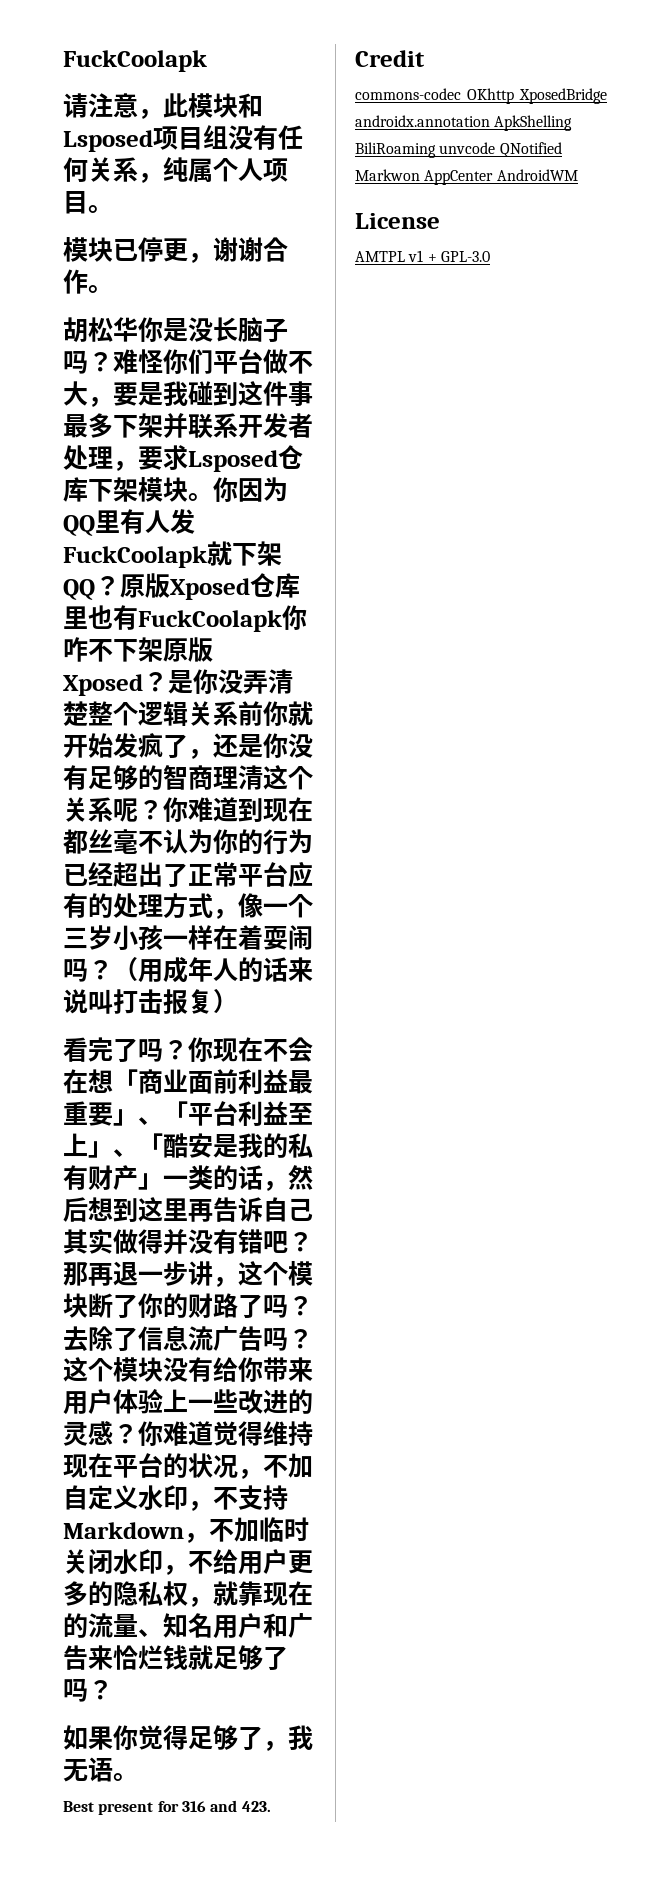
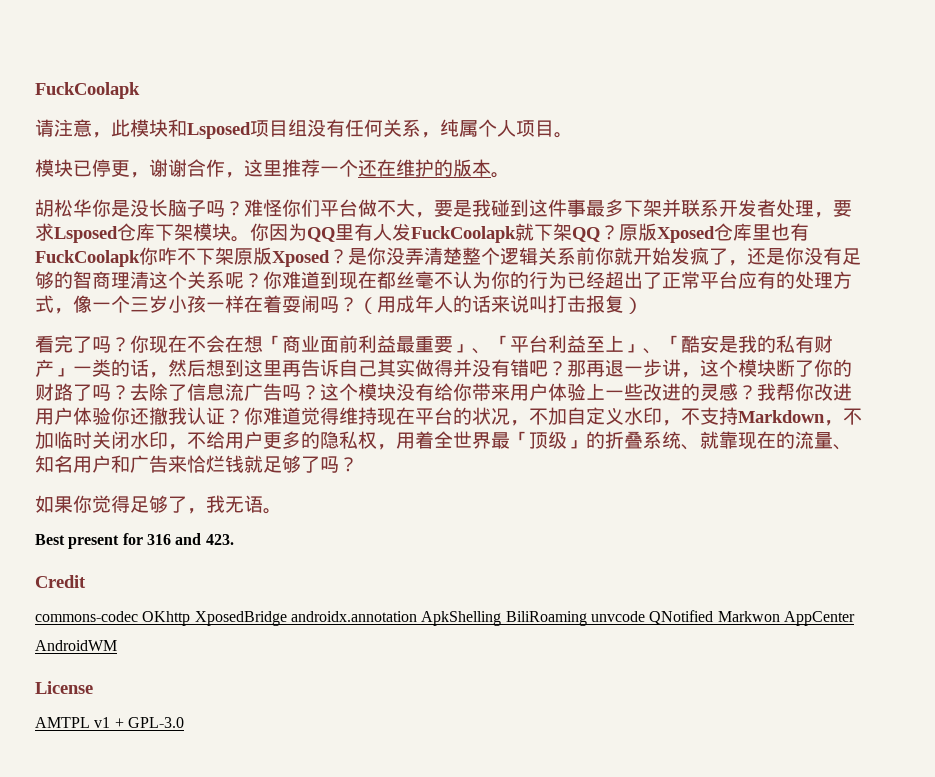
- 模块已停更，谢谢合作。
+ 模块已停更，谢谢合作，这里推荐一个还在维护的版本。
+ 我帮你改进用户体验你还撤我认证？
- 你难道觉得维持现在平台的状况，不加自定义水印，不支持Markdown，不加临时关闭水印，不给用户更多的隐私权，就靠现在的流量、知名用户和广告来恰烂钱就足够了吗？
+ 你难道觉得维持现在平台的状况，不加自定义水印，不支持Markdown，不加临时关闭水印，不给用户更多的隐私权，用着全世界最「顶级」的折叠系统、就靠现在的流量、知名用户和广告来恰烂钱就足够了吗？

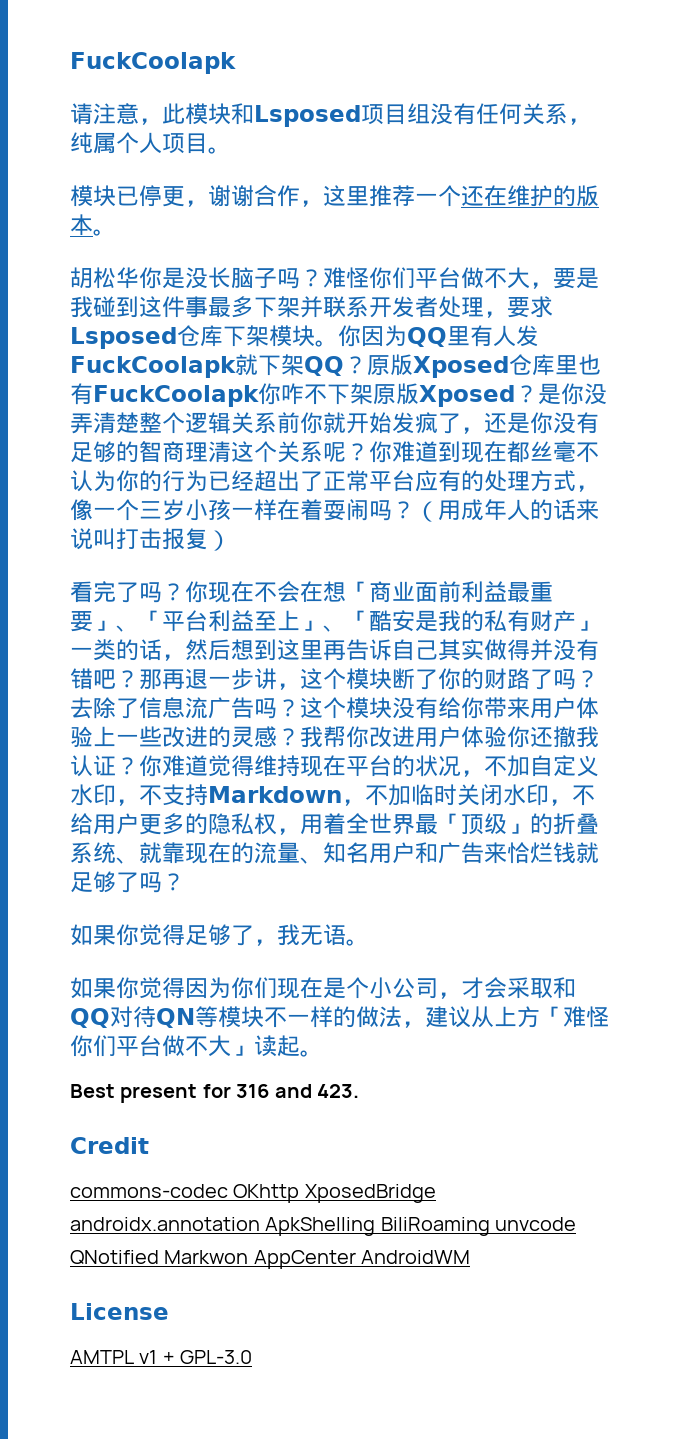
+ 如果你觉得因为你们现在是个小公司，才会采取和QQ对待QN等模块不一样的做法，建议从上方「难怪你们平台做不大」读起。

